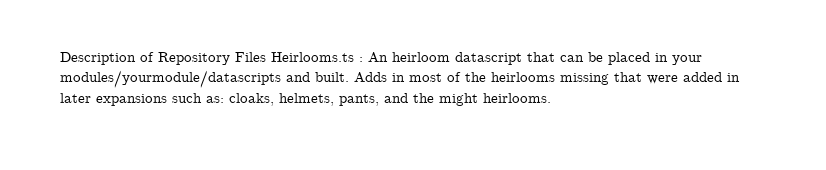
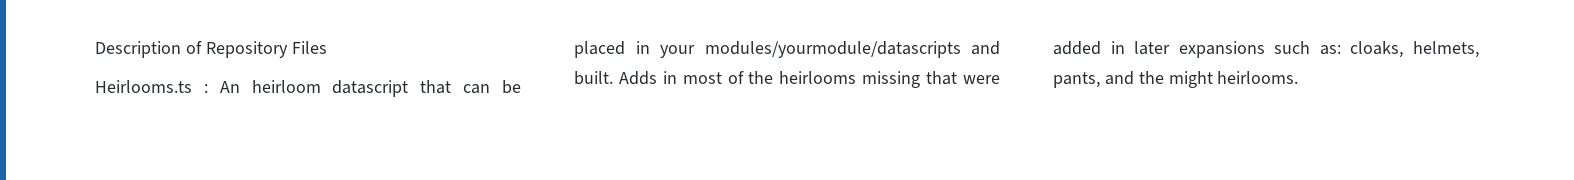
- Description of Repository Files Heirlooms.ts : An heirloom datascript that can be placed in your modules/yourmodule/datascripts and built.
+ Description of Repository Files
+ Heirlooms.ts : An heirloom datascript that can be placed in your modules/yourmodule/datascripts and built.

